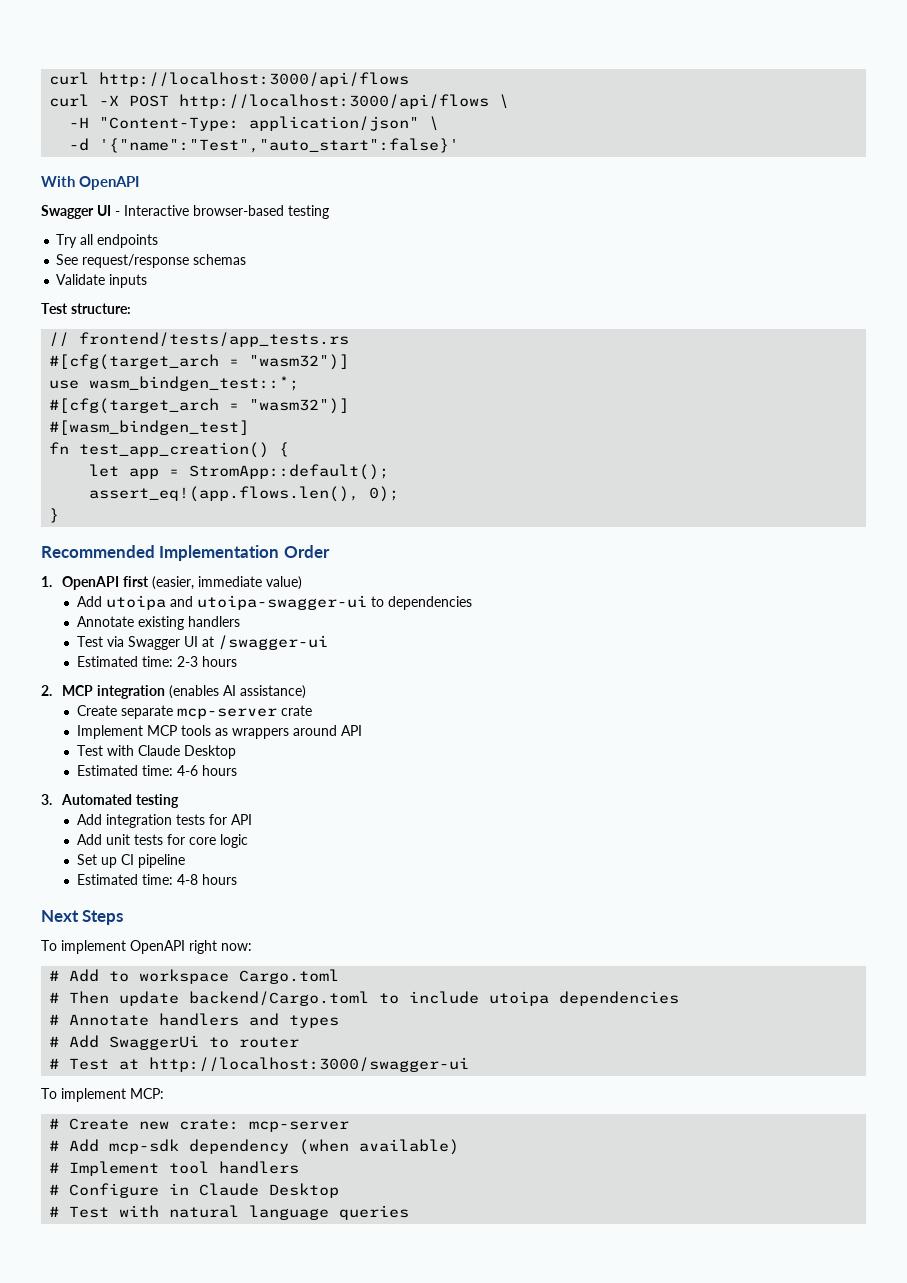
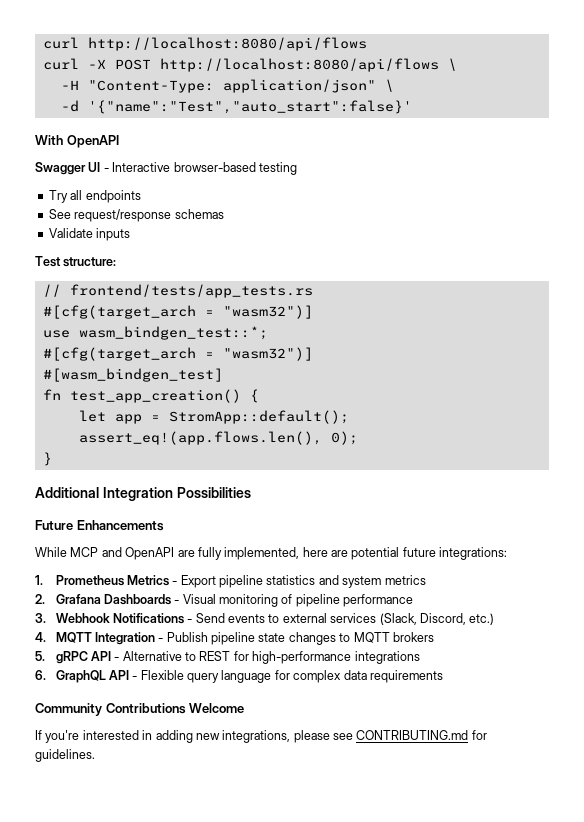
- curl http://localhost:3000/api/flows
+ curl http://localhost:8080/api/flows
- curl -X POST http://localhost:3000/api/flows \
+ curl -X POST http://localhost:8080/api/flows \
- Recommended Implementation Order
- 1. OpenAPI first (easier, immediate value)
- Add utoipa and utoipa-swagger-ui to dependencies
- Annotate existing handlers
- Test via Swagger UI at /swagger-ui
- Estimated time: 2-3 hours
- 2. MCP integration (enables AI assistance)
- Create separate mcp-server crate
- Implement MCP tools as wrappers around API
- Test with Claude Desktop
- Estimated time: 4-6 hours
- 3. Automated testing
- Add integration tests for API
- Add unit tests for core logic
- Set up CI pipeline
- Estimated time: 4-8 hours
- Next Steps
- To implement OpenAPI right now:
- # Add to workspace Cargo.toml
- # Then update backend/Cargo.toml to include utoipa dependencies
- # Annotate handlers and types
- # Add SwaggerUi to router
- # Test at http://localhost:3000/swagger-ui
- To implement MCP:
- # Create new crate: mcp-server
- # Add mcp-sdk dependency (when available)
- # Implement tool handlers
- # Configure in Claude Desktop
- # Test with natural language queries
+ Additional Integration Possibilities
+ Future Enhancements
+ While MCP and OpenAPI are fully implemented, here are potential future integrations:
+ 1. Prometheus Metrics - Export pipeline statistics and system metrics
+ 2. Grafana Dashboards - Visual monitoring of pipeline performance
+ 3. Webhook Notifications - Send events to external services (Slack, Discord, etc.)
+ 4. MQTT Integration - Publish pipeline state changes to MQTT brokers
+ 5. gRPC API - Alternative to REST for high-performance integrations
+ 6. GraphQL API - Flexible query language for complex data requirements
+ Community Contributions Welcome
+ If you're interested in adding new integrations, please see CONTRIBUTING.md for guidelines.

